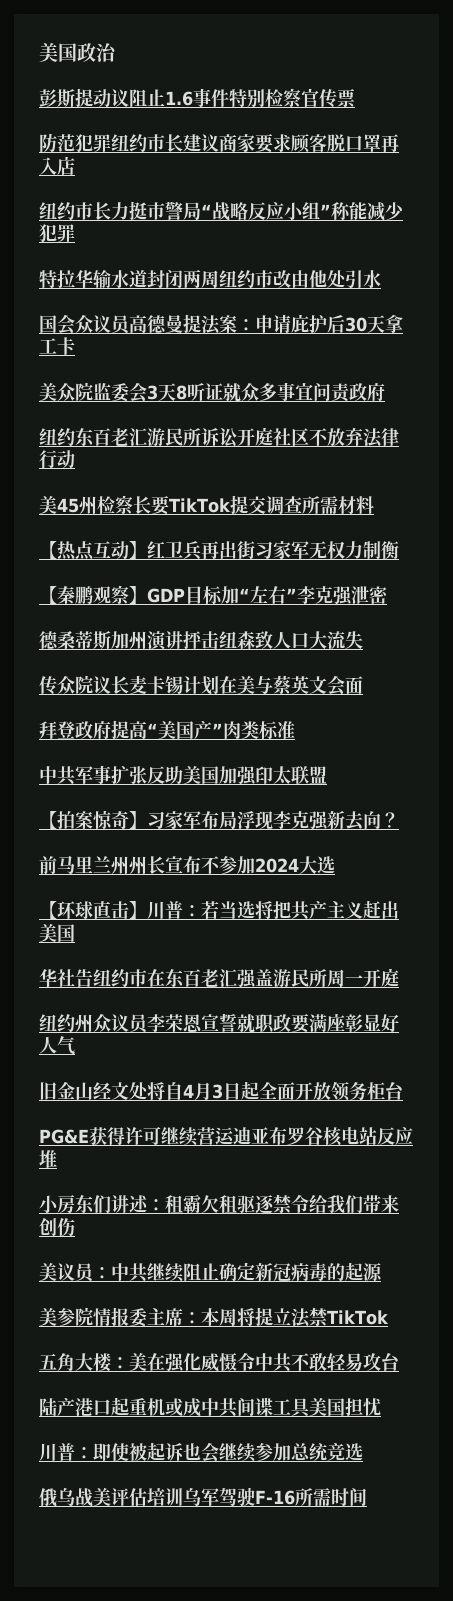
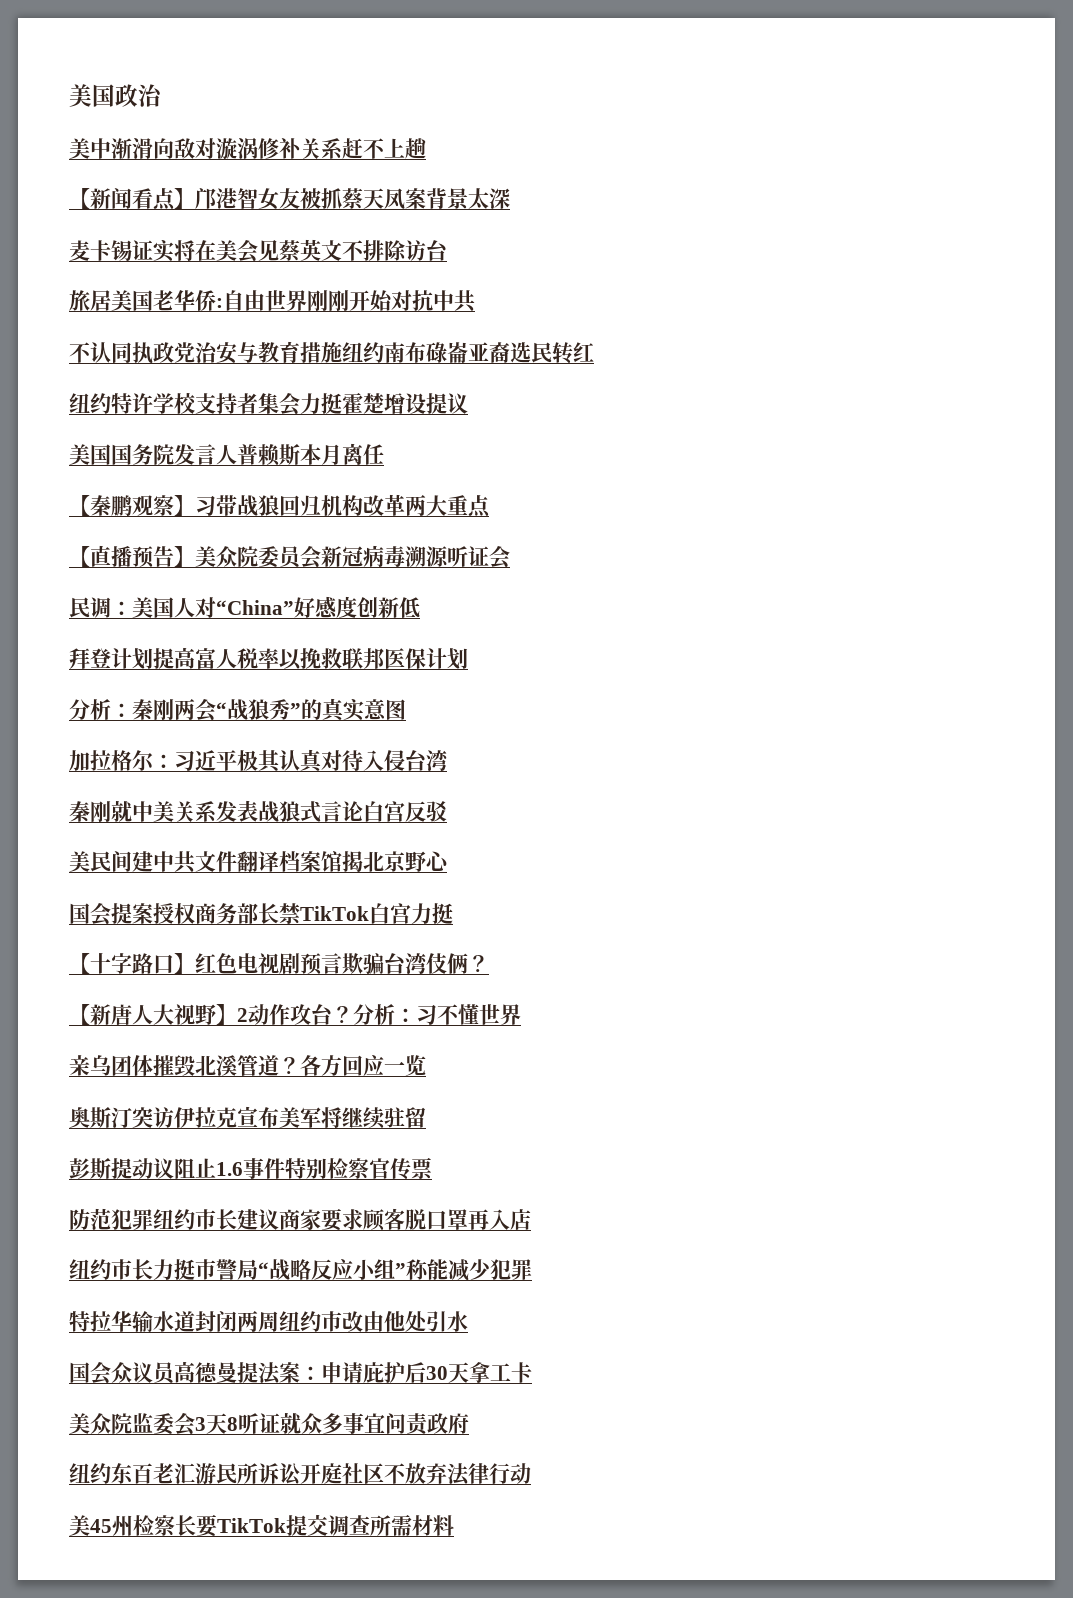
+ 美中渐滑向敌对漩涡修补关系赶不上趟
+ 【新闻看点】邝港智女友被抓蔡天凤案背景太深
+ 麦卡锡证实将在美会见蔡英文不排除访台
+ 旅居美国老华侨:自由世界刚刚开始对抗中共
+ 不认同执政党治安与教育措施纽约南布碌崙亚裔选民转红
+ 纽约特许学校支持者集会力挺霍楚增设提议
+ 美国国务院发言人普赖斯本月离任
+ 【秦鹏观察】习带战狼回归机构改革两大重点
+ 【直播预告】美众院委员会新冠病毒溯源听证会
+ 民调：美国人对“China”好感度创新低
+ 拜登计划提高富人税率以挽救联邦医保计划
+ 分析：秦刚两会“战狼秀”的真实意图
+ 加拉格尔：习近平极其认真对待入侵台湾
+ 秦刚就中美关系发表战狼式言论白宫反驳
+ 美民间建中共文件翻译档案馆揭北京野心
+ 国会提案授权商务部长禁TikTok白宫力挺
+ 【十字路口】红色电视剧预言欺骗台湾伎俩？
+ 【新唐人大视野】2动作攻台？分析：习不懂世界
+ 亲乌团体摧毁北溪管道？各方回应一览
+ 奥斯汀突访伊拉克宣布美军将继续驻留
- 【热点互动】红卫兵再出街习家军无权力制衡
- 【秦鹏观察】GDP目标加“左右”李克强泄密
- 德桑蒂斯加州演讲抨击纽森致人口大流失
- 传众院议长麦卡锡计划在美与蔡英文会面
- 拜登政府提高“美国产”肉类标准
- 中共军事扩张反助美国加强印太联盟
- 【拍案惊奇】习家军布局浮现李克强新去向？
- 前马里兰州州长宣布不参加2024大选
- 【环球直击】川普：若当选将把共产主义赶出美国
- 华社告纽约市在东百老汇强盖游民所周一开庭
- 纽约州众议员李荣恩宣誓就职政要满座彰显好人气
- 旧金山经文处将自4月3日起全面开放领务柜台
- PG&E获得许可继续营运迪亚布罗谷核电站反应堆
- 小房东们讲述：租霸欠租驱逐禁令给我们带来创伤
- 美议员：中共继续阻止确定新冠病毒的起源
- 美参院情报委主席：本周将提立法禁TikTok
- 五角大楼：美在强化威慑令中共不敢轻易攻台
- 陆产港口起重机或成中共间谍工具美国担忧
- 川普：即使被起诉也会继续参加总统竞选
- 俄乌战美评估培训乌军驾驶F-16所需时间

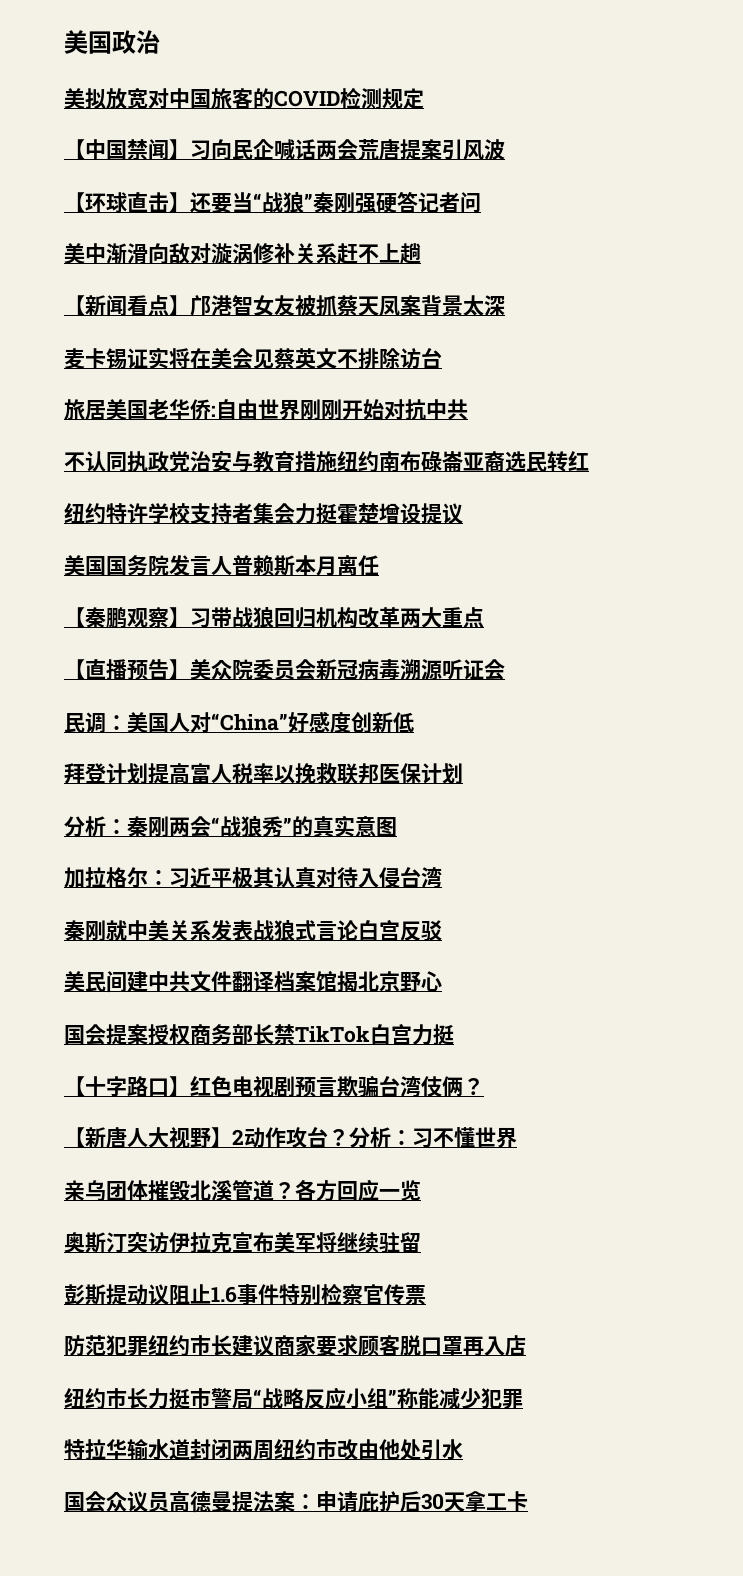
+ 美拟放宽对中国旅客的COVID检测规定
+ 【中国禁闻】习向民企喊话两会荒唐提案引风波
+ 【环球直击】还要当“战狼”秦刚强硬答记者问
- 美众院监委会3天8听证就众多事宜问责政府
- 纽约东百老汇游民所诉讼开庭社区不放弃法律行动
- 美45州检察长要TikTok提交调查所需材料

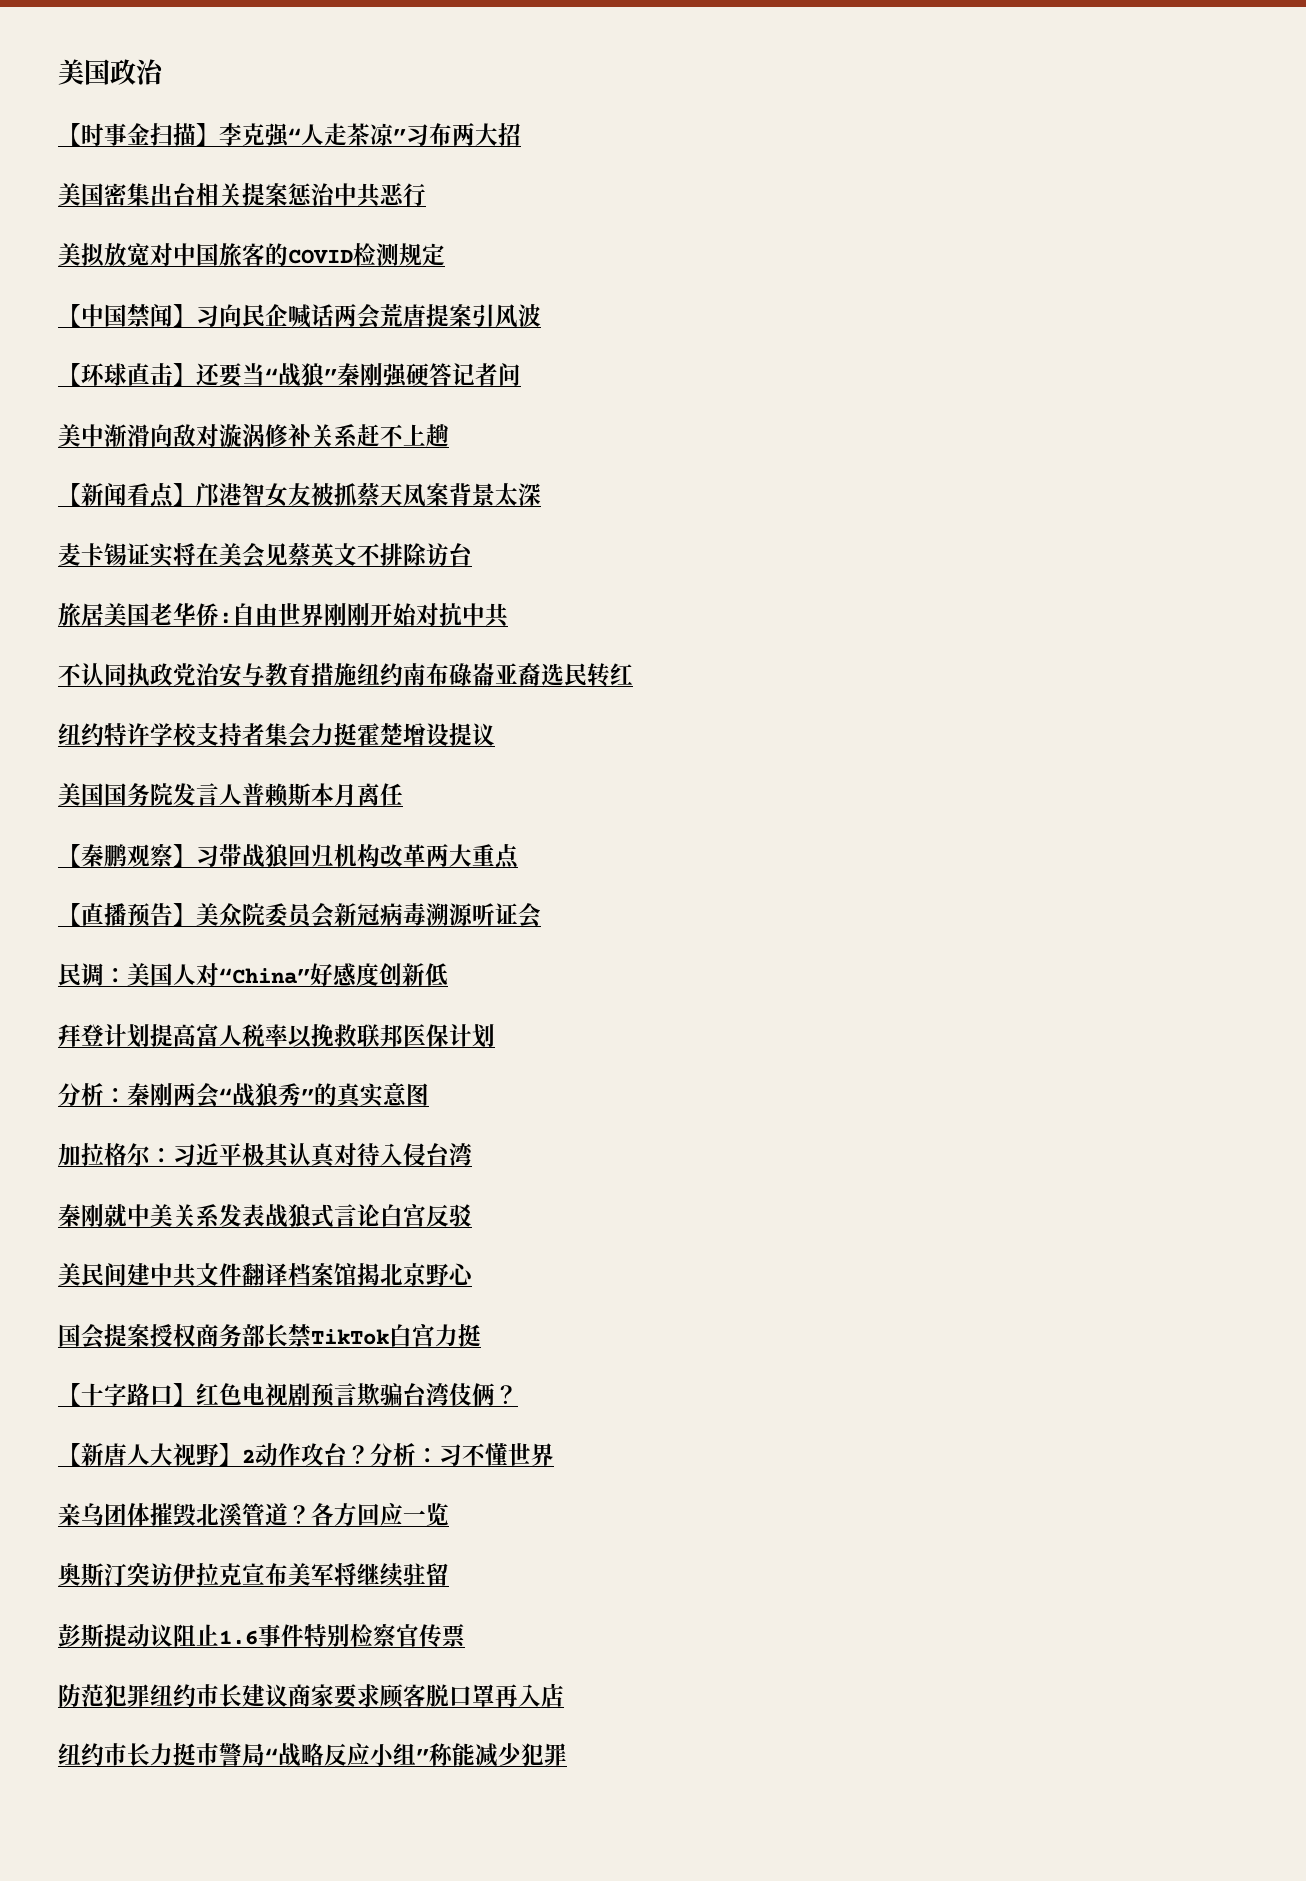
+ 【时事金扫描】李克强“人走茶凉”习布两大招
+ 美国密集出台相关提案惩治中共恶行
- 特拉华输水道封闭两周纽约市改由他处引水
- 国会众议员高德曼提法案：申请庇护后30天拿工卡

